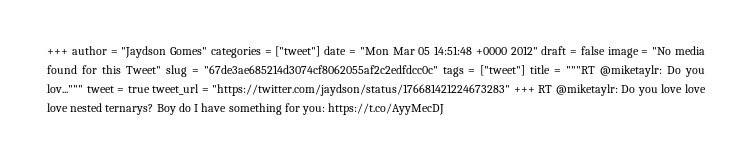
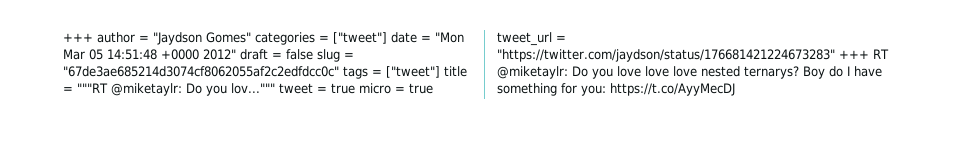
- +++ author = "Jaydson Gomes" categories = ["tweet"] date = "Mon Mar 05 14:51:48 +0000 2012" draft = false image = "No media found for this Tweet" slug = "67de3ae685214d3074cf8062055af2c2edfdcc0c" tags = ["tweet"] title = """RT @miketaylr: Do you lov...""" tweet = true tweet_url = "https://twitter.com/jaydson/status/176681421224673283" +++ RT @miketaylr: Do you love love love nested ternarys?
+ +++ author = "Jaydson Gomes" categories = ["tweet"] date = "Mon Mar 05 14:51:48 +0000 2012" draft = false slug = "67de3ae685214d3074cf8062055af2c2edfdcc0c" tags = ["tweet"] title = """RT @miketaylr: Do you lov...""" tweet = true micro = true tweet_url = "https://twitter.com/jaydson/status/176681421224673283" +++ RT @miketaylr: Do you love love love nested ternarys?

